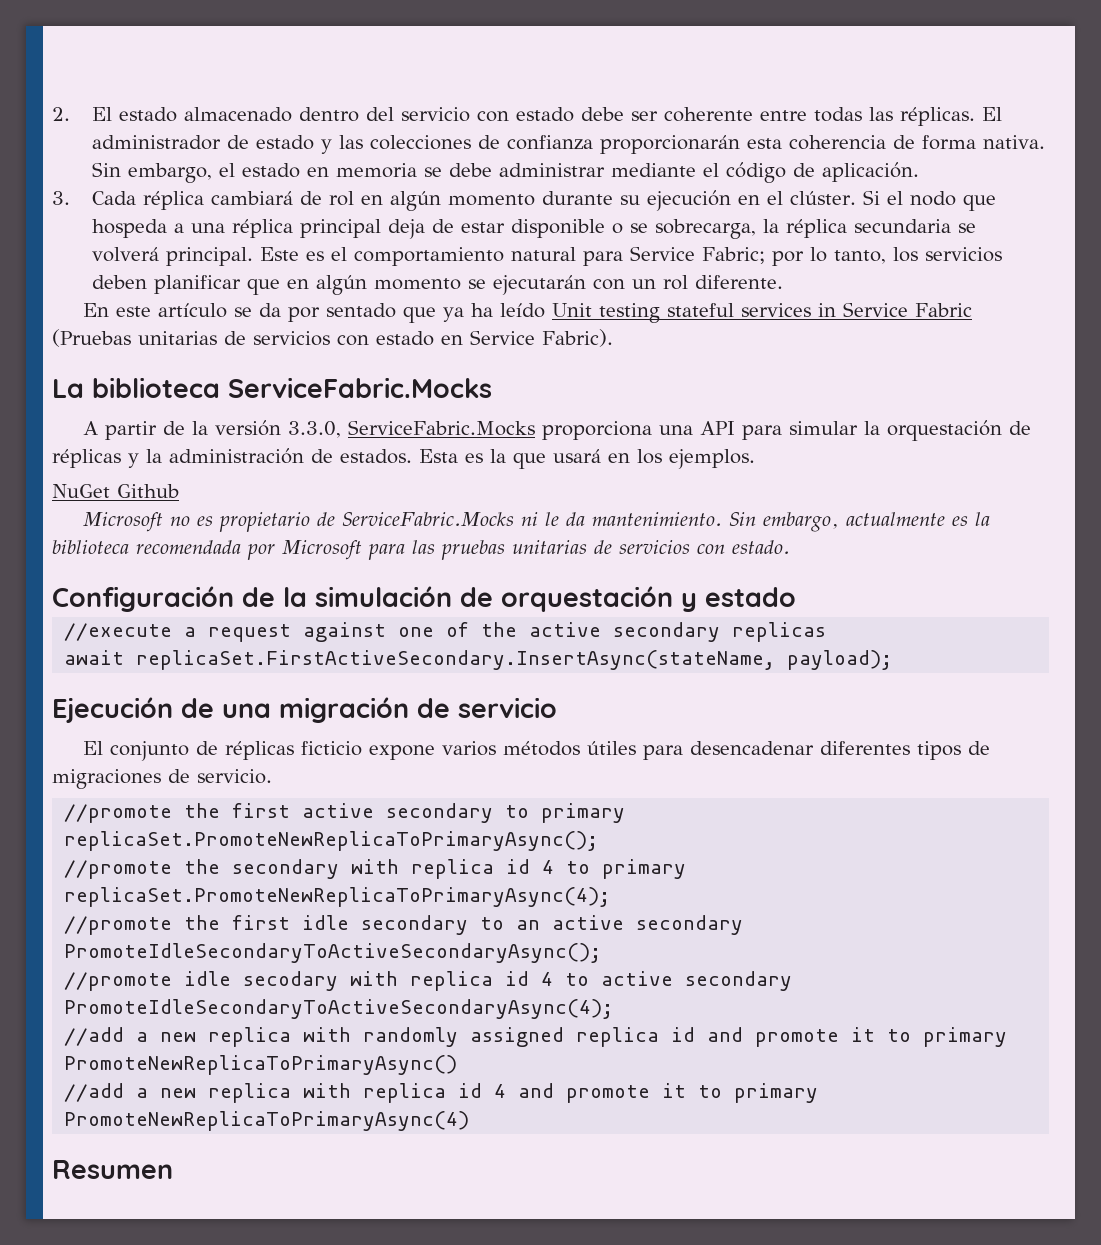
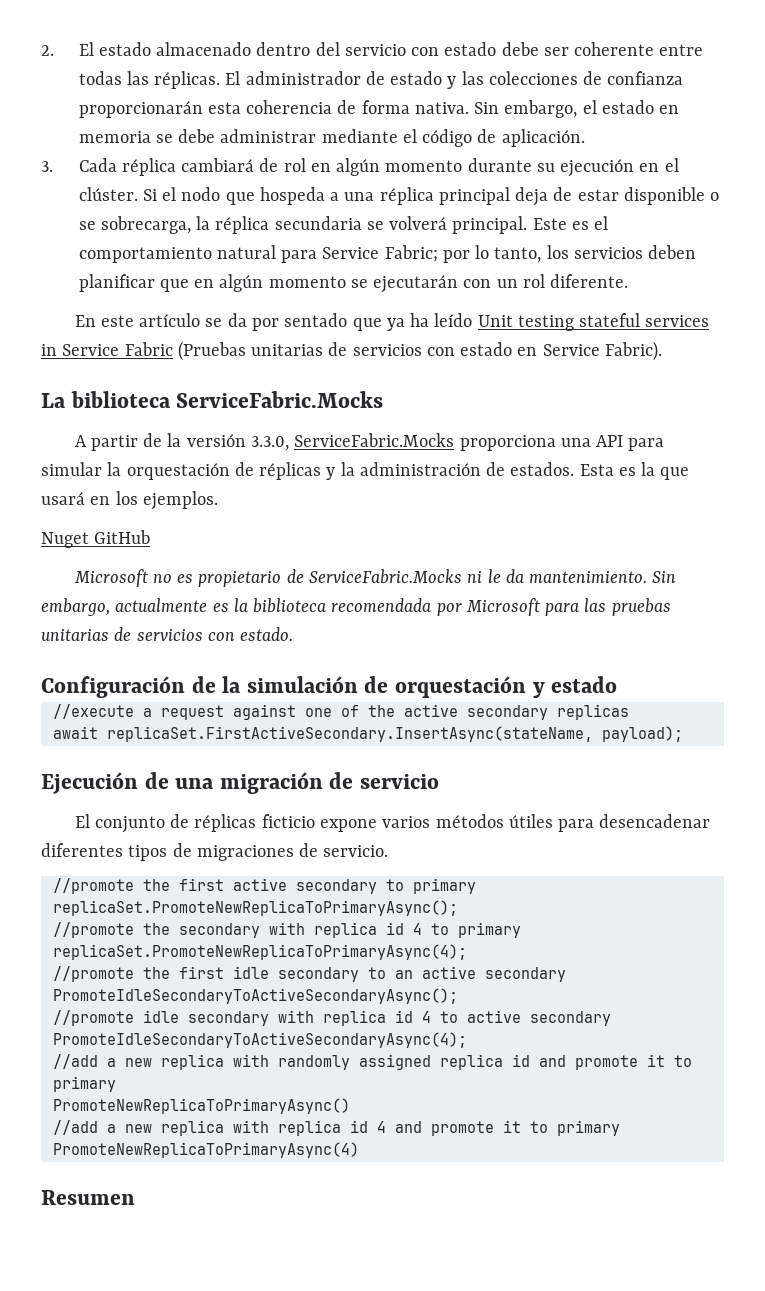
- NuGet Github
+ Nuget GitHub
- //promote idle secodary with replica id 4 to active secondary
+ //promote idle secondary with replica id 4 to active secondary

